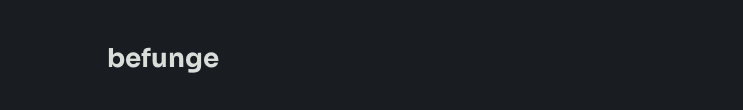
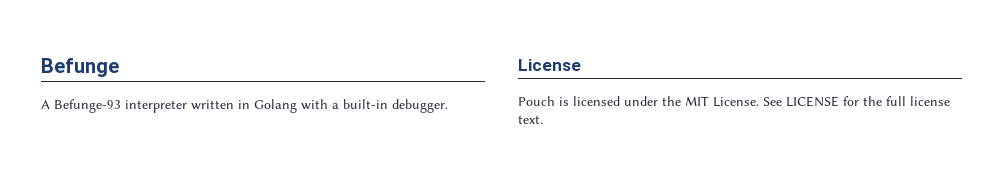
- befunge
+ Befunge
+ A Befunge-93 interpreter written in Golang with a built-in debugger.
+ License
+ Pouch is licensed under the MIT License. See LICENSE for the full license text.

